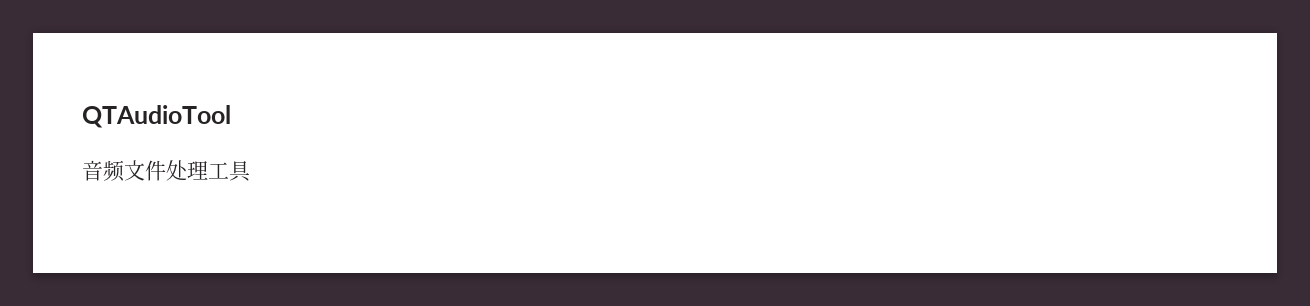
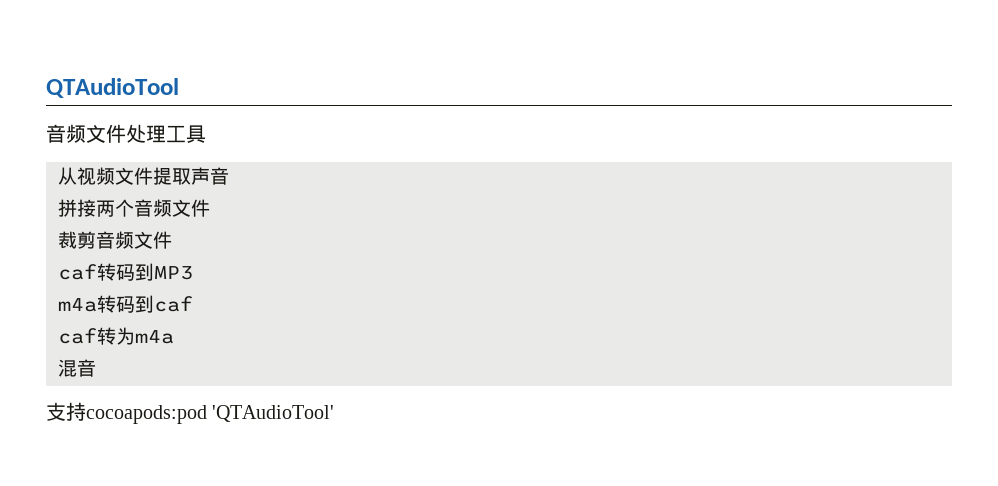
+ 从视频文件提取声音
+ 拼接两个音频文件
+ 裁剪音频文件
+ caf转码到MP3
+ m4a转码到caf
+ caf转为m4a
+ 混音
+ 支持cocoapods:pod 'QTAudioTool'

